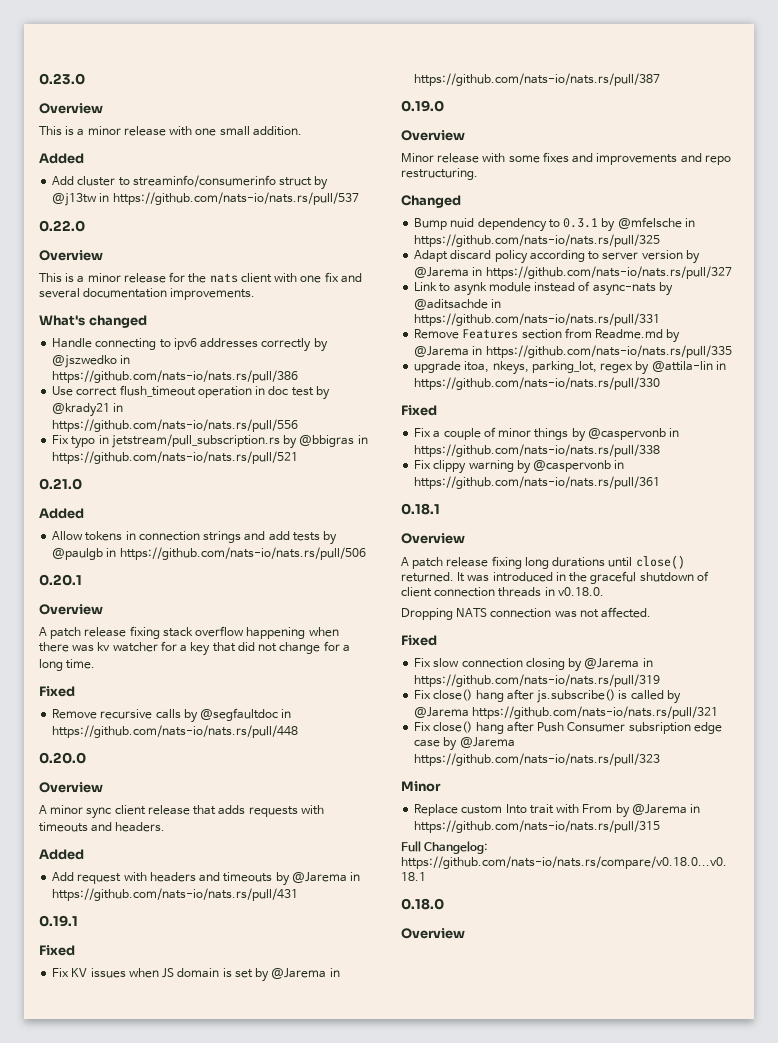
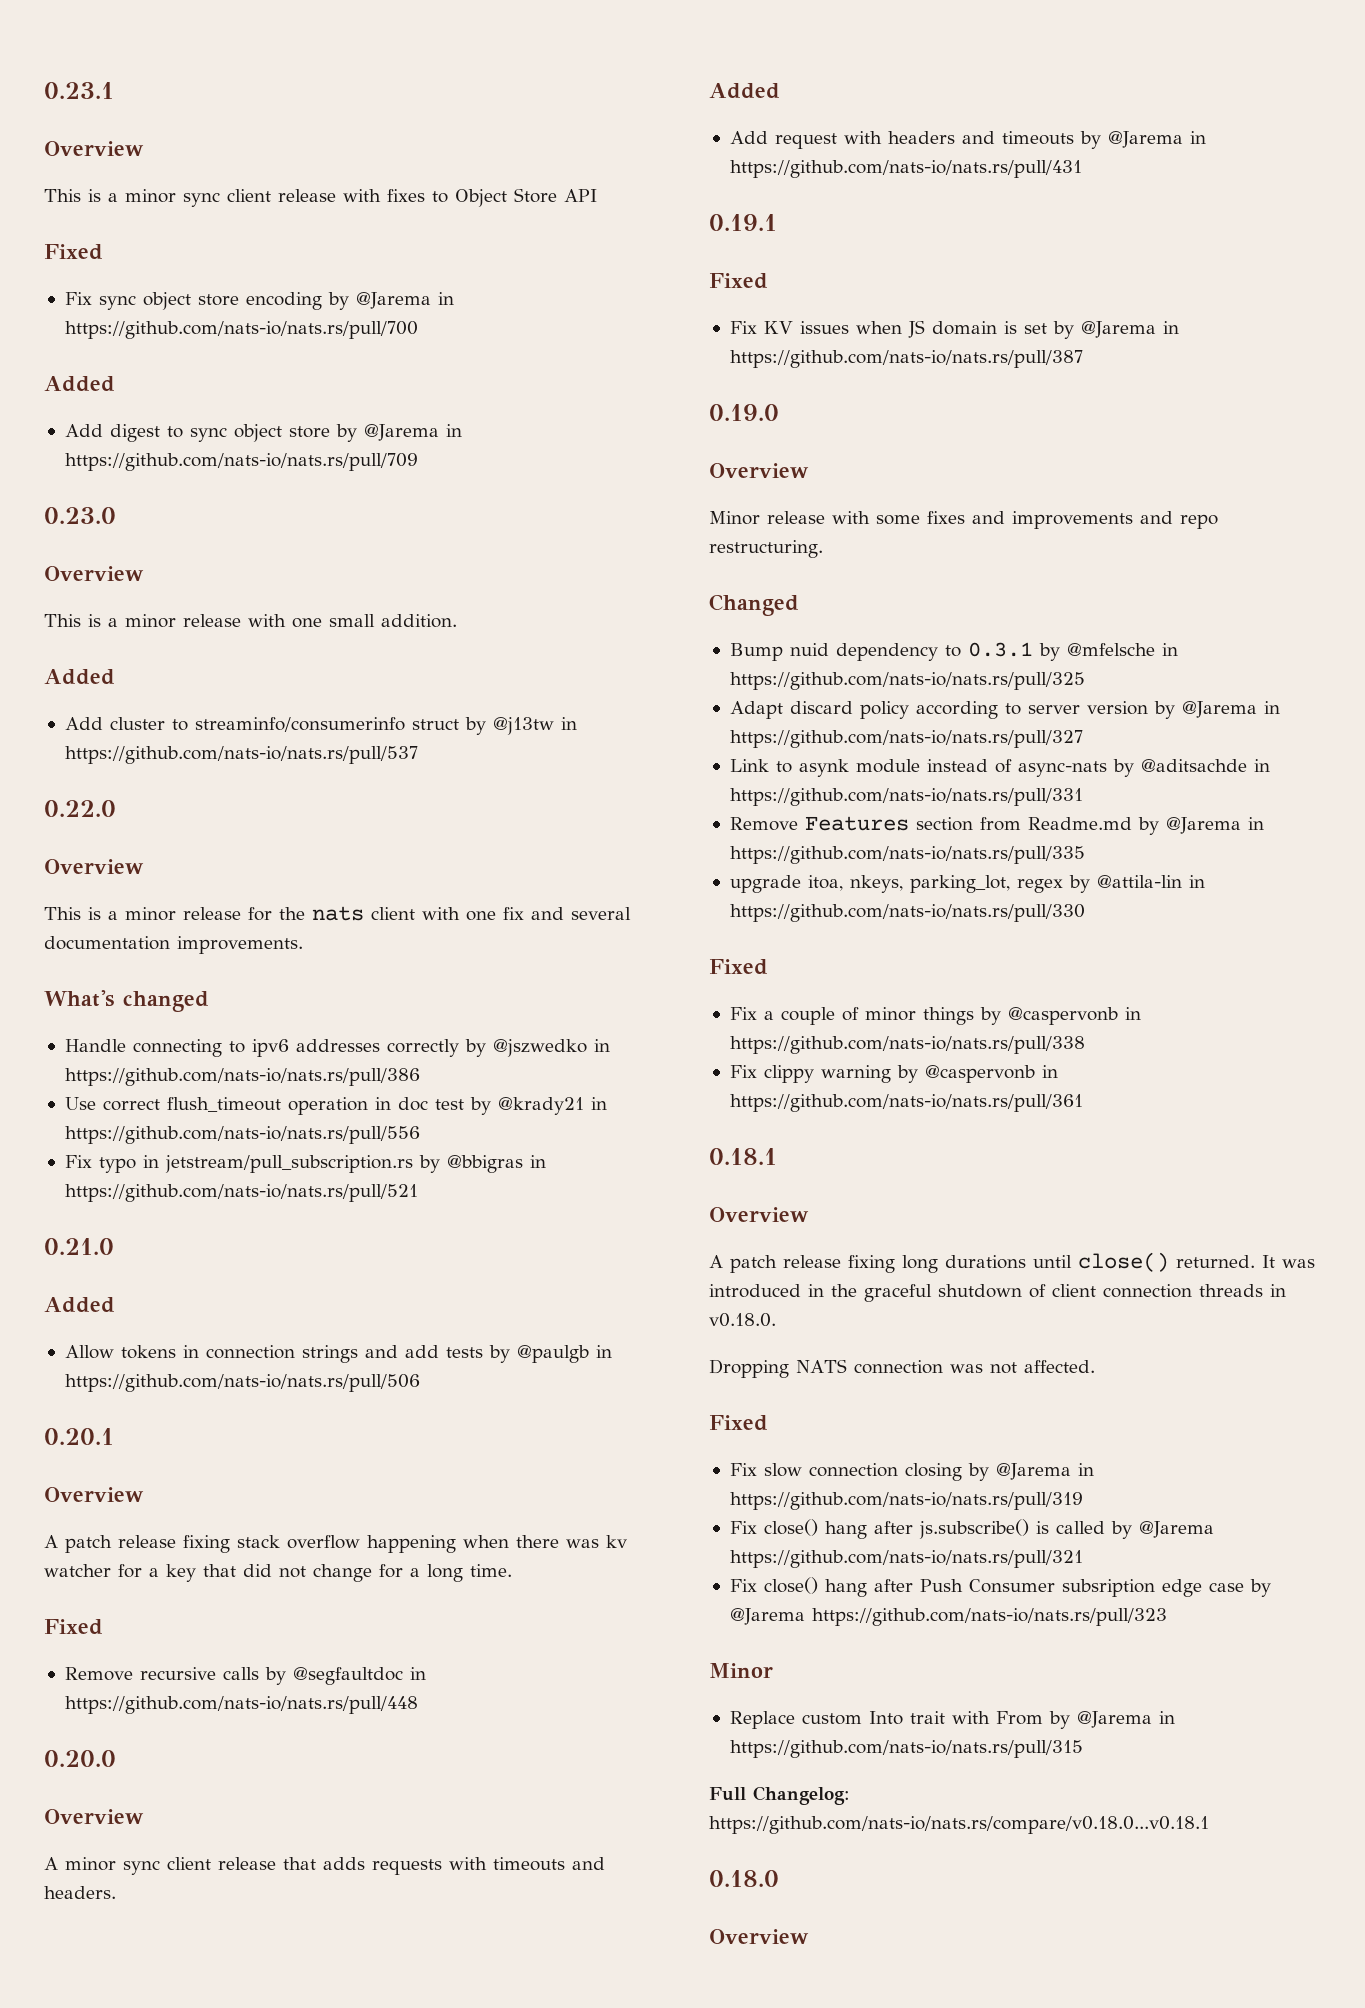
+ 0.23.1
+ Overview
+ This is a minor sync client release with fixes to Object Store API
+ Fixed
+ Fix sync object store encoding by @Jarema in https://github.com/nats-io/nats.rs/pull/700
+ Added
+ Add digest to sync object store by @Jarema in https://github.com/nats-io/nats.rs/pull/709

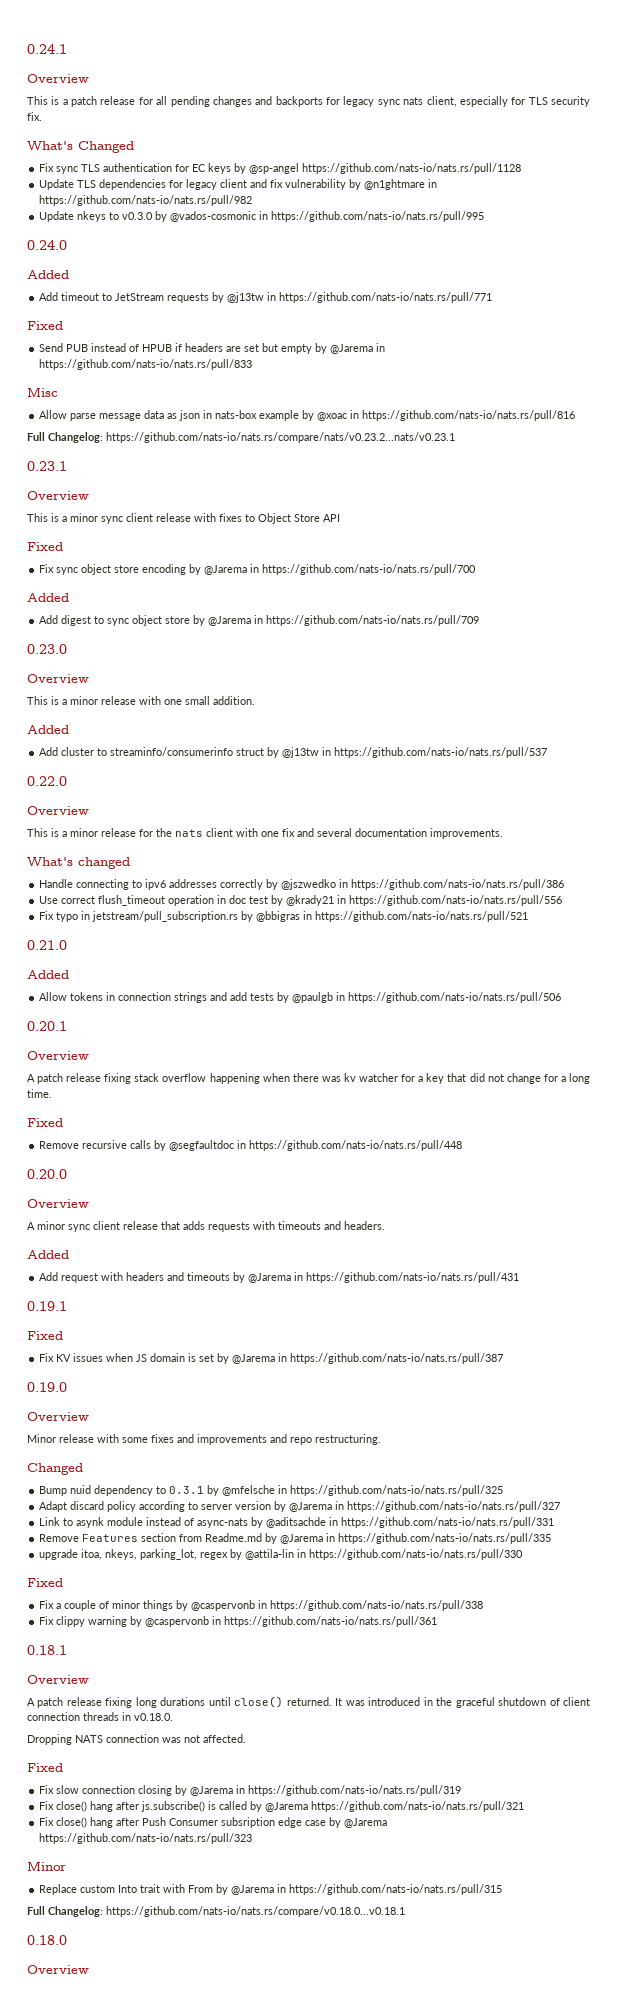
+ 0.24.1
+ Overview
+ This is a patch release for all pending changes and backports for legacy sync nats client, especially for TLS security fix.
+ What's Changed
+ Fix sync TLS authentication for EC keys by @sp-angel https://github.com/nats-io/nats.rs/pull/1128
+ Update TLS dependencies for legacy client and fix vulnerability by @n1ghtmare in https://github.com/nats-io/nats.rs/pull/982
+ Update nkeys to v0.3.0 by @vados-cosmonic in https://github.com/nats-io/nats.rs/pull/995
+ 0.24.0
+ Added
+ Add timeout to JetStream requests by @j13tw in https://github.com/nats-io/nats.rs/pull/771
+ Fixed
+ Send PUB instead of HPUB if headers are set but empty by @Jarema in https://github.com/nats-io/nats.rs/pull/833
+ Misc
+ Allow parse message data as json in nats-box example by @xoac in https://github.com/nats-io/nats.rs/pull/816
+ Full Changelog: https://github.com/nats-io/nats.rs/compare/nats/v0.23.2...nats/v0.23.1

